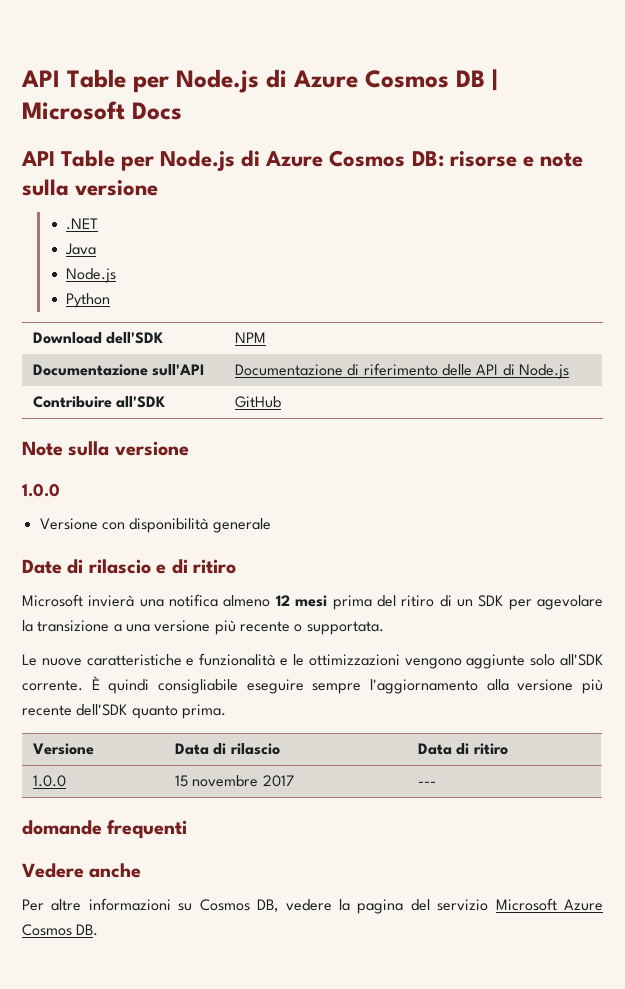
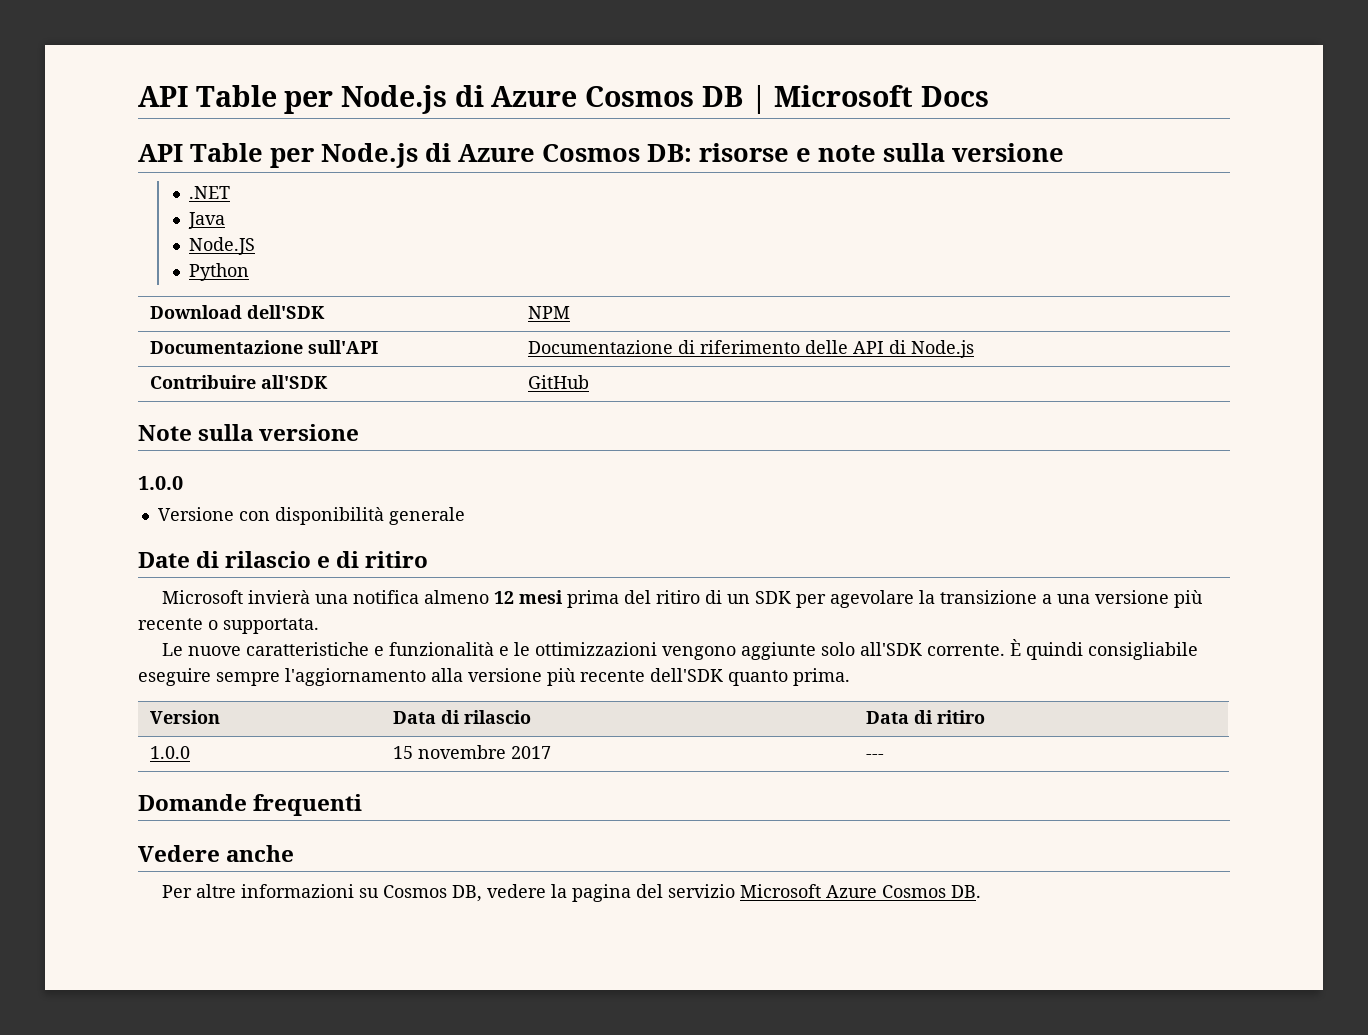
  Java
- Node.js
+ Node.JS
- Versione | Data di rilascio | Data di ritiro
+ Version | Data di rilascio | Data di ritiro
- domande frequenti
+ Domande frequenti

